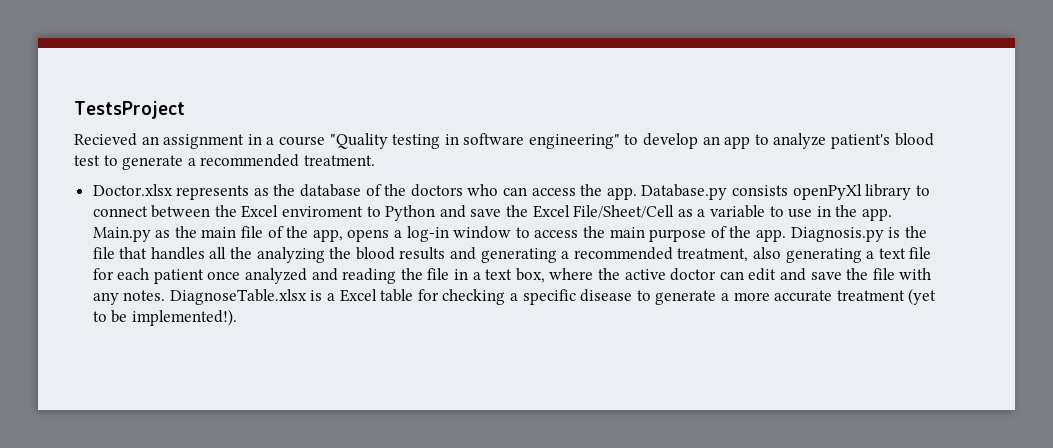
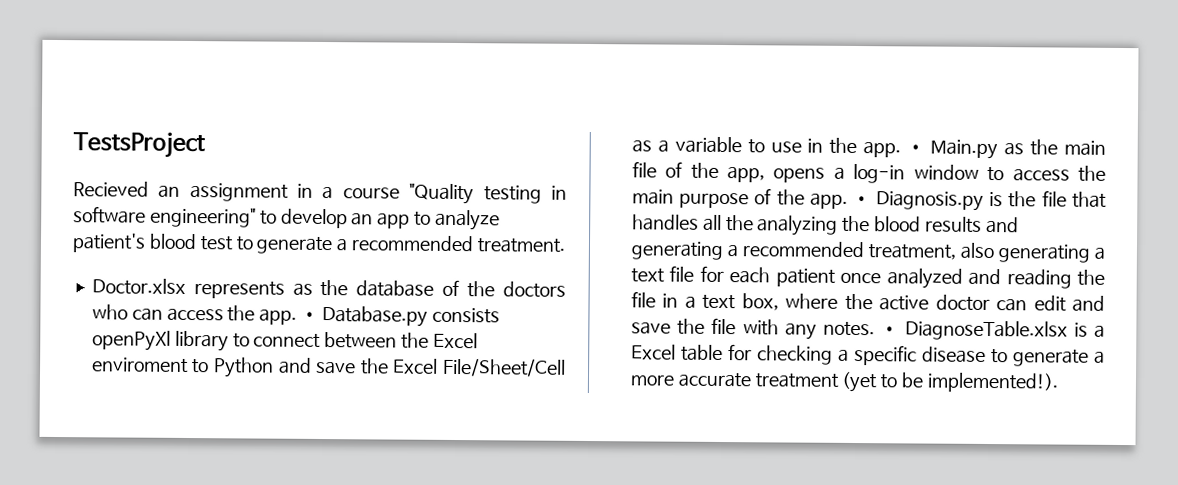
- Database.py consists openPyXl library to connect between the Excel enviroment to Python and save the Excel File/Sheet/Cell as a variable to use in the app.
+ • Database.py consists openPyXl library to connect between the Excel enviroment to Python and save the Excel File/Sheet/Cell as a variable to use in the app.
- Main.py as the main file of the app, opens a log-in window to access the main purpose of the app.
+ • Main.py as the main file of the app, opens a log-in window to access the main purpose of the app.
- Diagnosis.py is the file that handles all the analyzing the blood results and generating a recommended treatment, also generating a text file for each patient once analyzed and reading the file in a text box, where the active doctor can edit and save the file with any notes.
+ • Diagnosis.py is the file that handles all the analyzing the blood results and generating a recommended treatment, also generating a text file for each patient once analyzed and reading the file in a text box, where the active doctor can edit and save the file with any notes.
- DiagnoseTable.xlsx is a Excel table for checking a specific disease to generate a more accurate treatment (yet to be implemented!).
+ • DiagnoseTable.xlsx is a Excel table for checking a specific disease to generate a more accurate treatment (yet to be implemented!).

